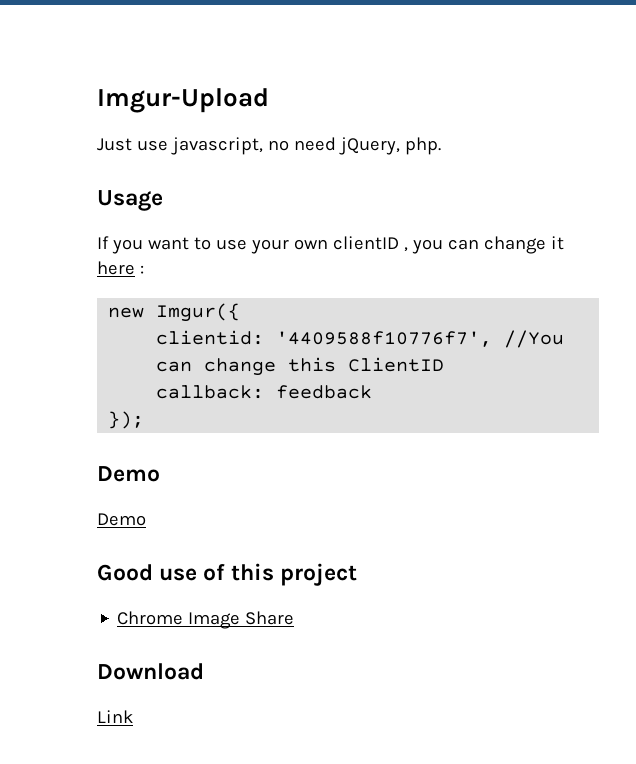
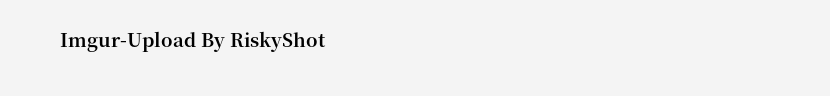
- Imgur-Upload
- Just use javascript, no need jQuery, php.
- Usage
- If you want to use your own clientID , you can change it here :
- new Imgur({
- clientid: '4409588f10776f7', //You can change this ClientID
- callback: feedback
- });
- Demo
- Demo
- Good use of this project
- Chrome Image Share
- Download
- Link
+ Imgur-Upload By RiskyShot

